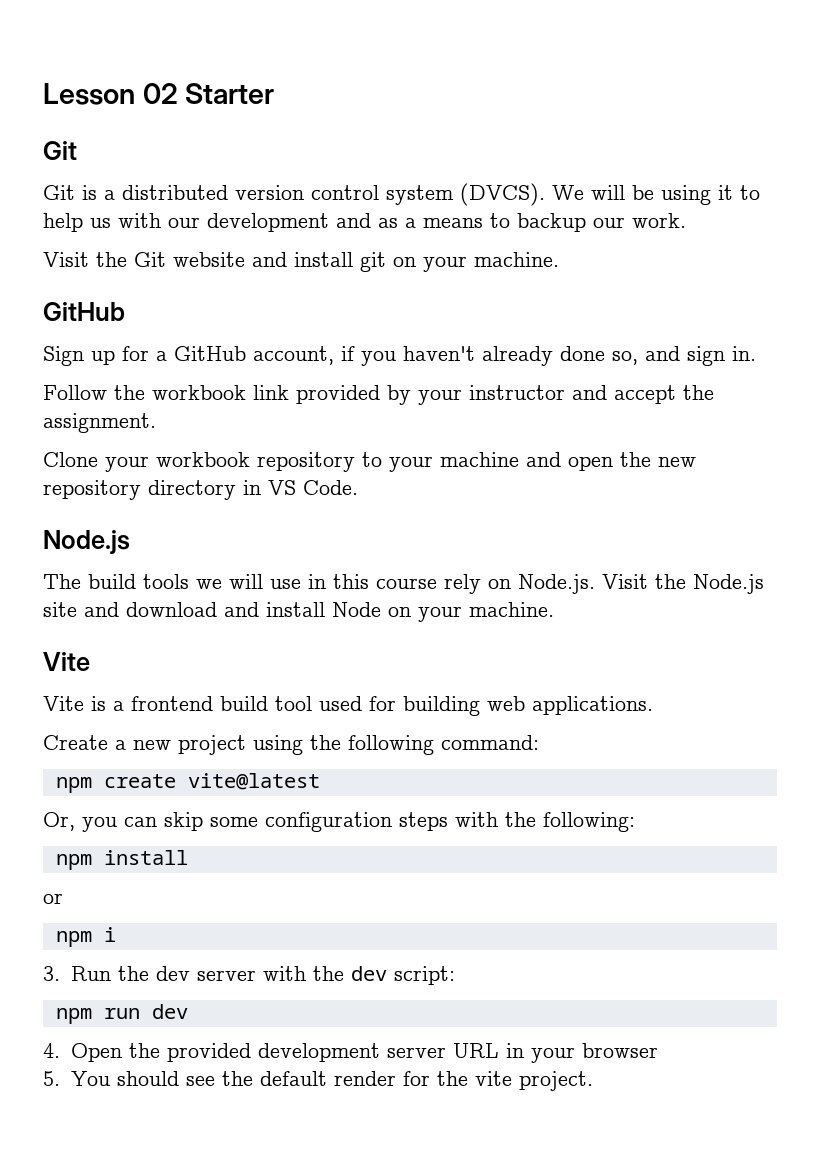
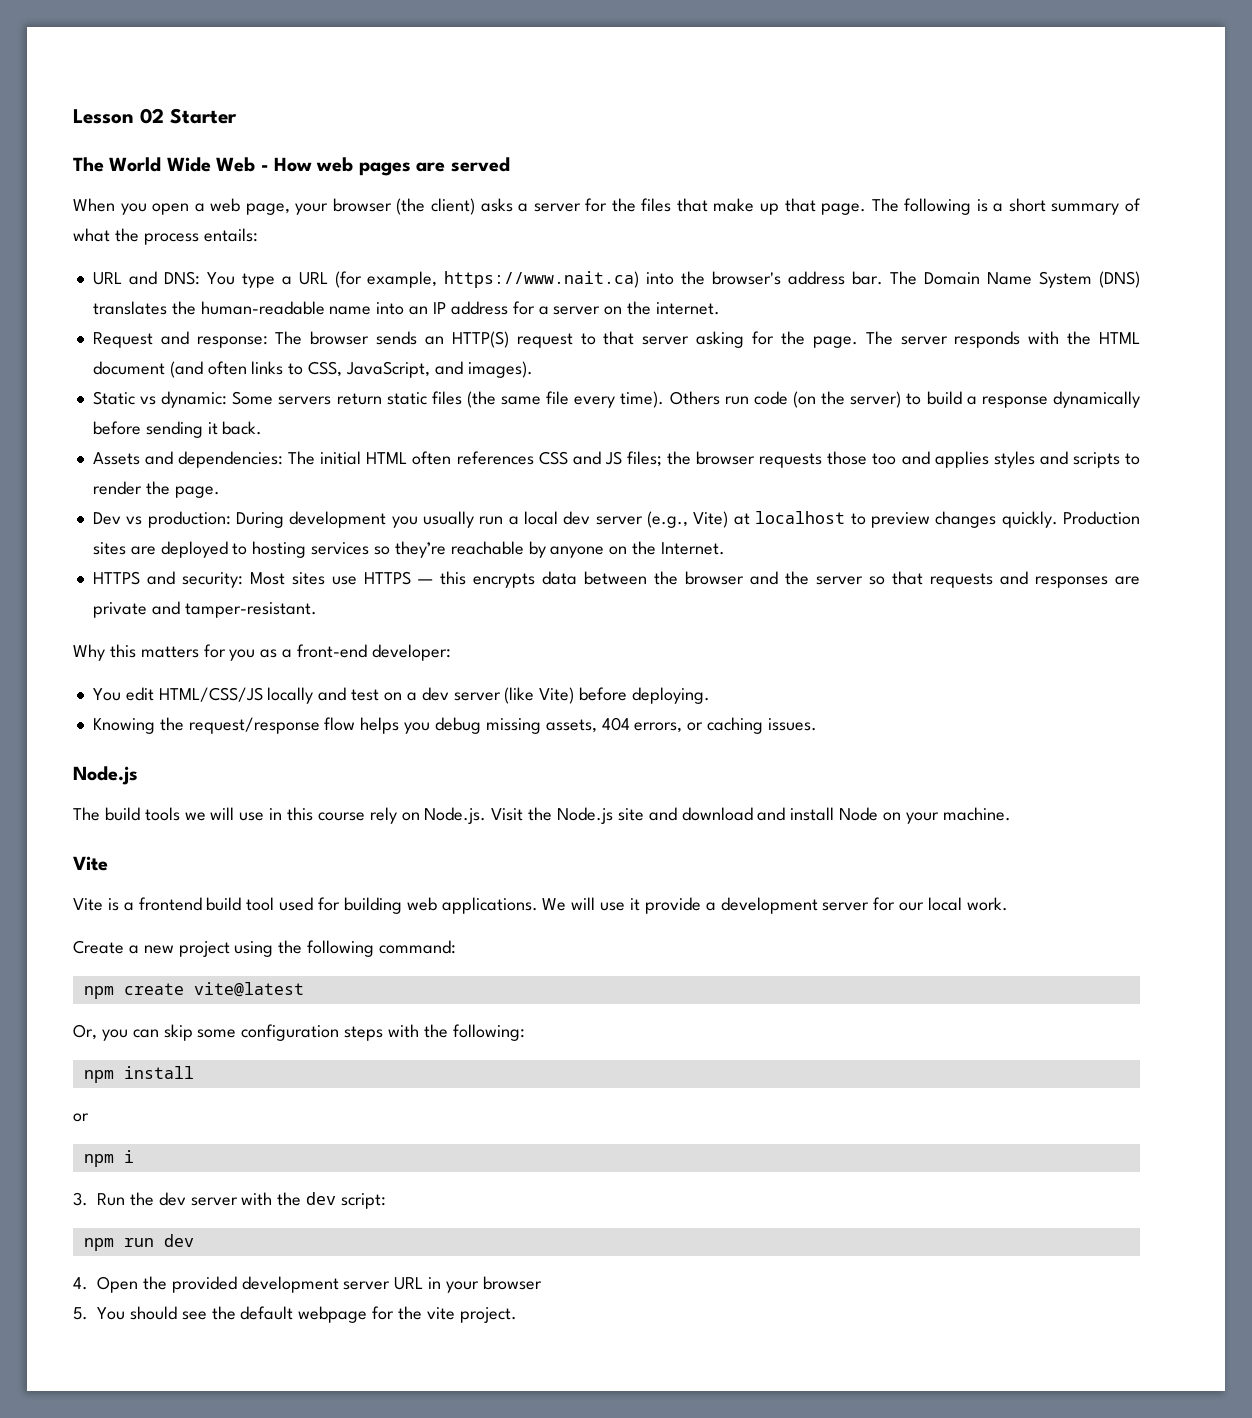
  Lesson 02 Starter
- Git
- Git is a distributed version control system (DVCS). We will be using it to help us with our development and as a means to backup our work.
- Visit the Git website and install git on your machine.
- GitHub
- Sign up for a GitHub account, if you haven't already done so, and sign in.
- Follow the workbook link provided by your instructor and accept the assignment.
- Clone your workbook repository to your machine and open the new repository directory in VS Code.
+ The World Wide Web - How web pages are served
+ When you open a web page, your browser (the client) asks a server for the files that make up that page. The following is a short summary of what the process entails:
+ URL and DNS: You type a URL (for example, https://www.nait.ca) into the browser's address bar. The Domain Name System (DNS) translates the human-readable name into an IP address for a server on the internet.
+ Request and response: The browser sends an HTTP(S) request to that server asking for the page. The server responds with the HTML document (and often links to CSS, JavaScript, and images).
+ Static vs dynamic: Some servers return static files (the same file every time). Others run code (on the server) to build a response dynamically before sending it back.
+ Assets and dependencies: The initial HTML often references CSS and JS files; the browser requests those too and applies styles and scripts to render the page.
+ Dev vs production: During development you usually run a local dev server (e.g., Vite) at localhost to preview changes quickly. Production sites are deployed to hosting services so they’re reachable by anyone on the Internet.
+ HTTPS and security: Most sites use HTTPS — this encrypts data between the browser and the server so that requests and responses are private and tamper-resistant.
+ Why this matters for you as a front-end developer:
+ You edit HTML/CSS/JS locally and test on a dev server (like Vite) before deploying.
+ Knowing the request/response flow helps you debug missing assets, 404 errors, or caching issues.
+ We will use it provide a development server for our local work.
- 5. You should see the default render for the vite project.
+ 5. You should see the default webpage for the vite project.

